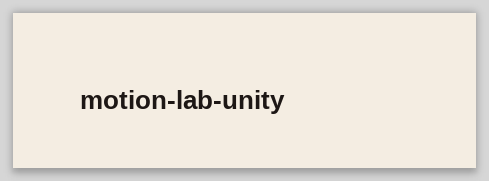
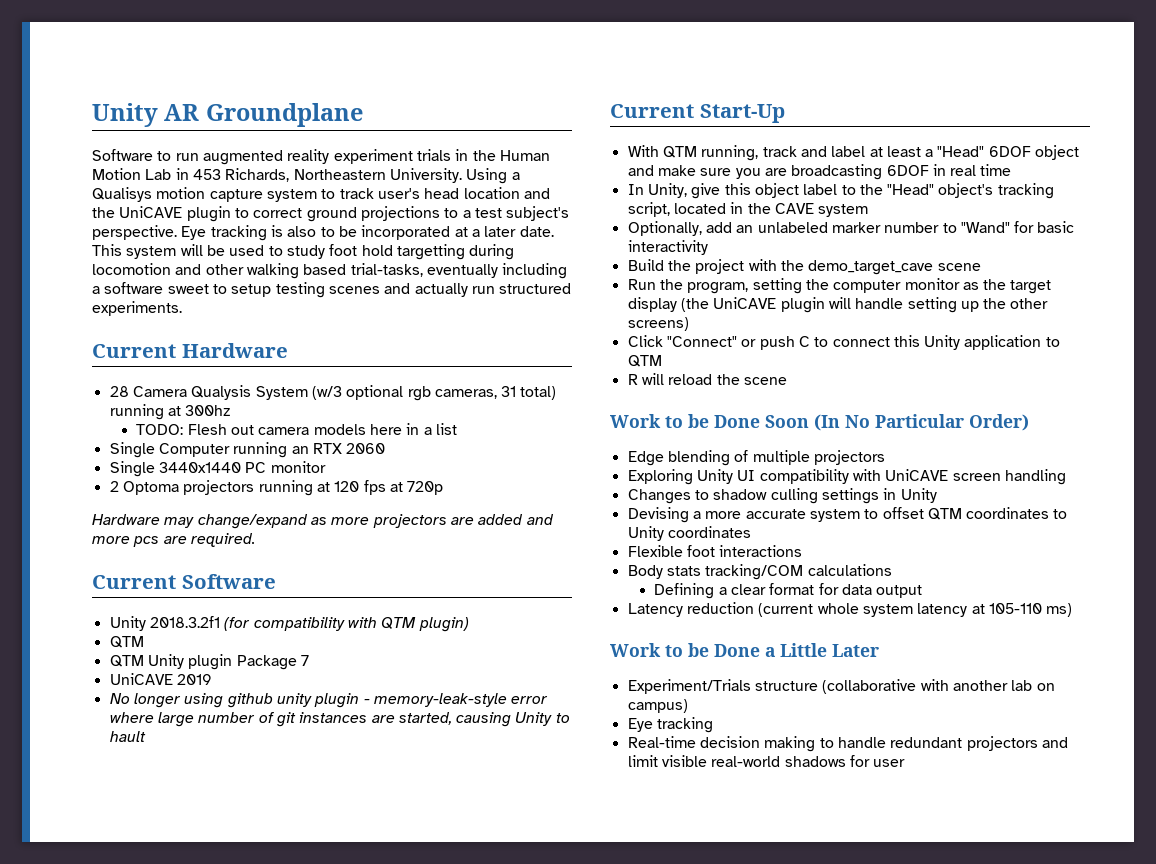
- motion-lab-unity
+ Unity AR Groundplane
+ Software to run augmented reality experiment trials in the Human Motion Lab in 453 Richards, Northeastern University. Using a Qualisys motion capture system to track user's head location and the UniCAVE plugin to correct ground projections to a test subject's perspective. Eye tracking is also to be incorporated at a later date. This system will be used to study foot hold targetting during locomotion and other walking based trial-tasks, eventually including a software sweet to setup testing scenes and actually run structured experiments.
+ Current Hardware
+ 28 Camera Qualysis System (w/3 optional rgb cameras, 31 total) running at 300hz
+ TODO: Flesh out camera models here in a list
+ Single Computer running an RTX 2060
+ Single 3440x1440 PC monitor
+ 2 Optoma projectors running at 120 fps at 720p
+ Hardware may change/expand as more projectors are added and more pcs are required.
+ Current Software
+ Unity 2018.3.2f1 (for compatibility with QTM plugin)
+ QTM
+ QTM Unity plugin Package 7
+ UniCAVE 2019
+ No longer using github unity plugin - memory-leak-style error where large number of git instances are started, causing Unity to hault
+ Current Start-Up
+ With QTM running, track and label at least a "Head" 6DOF object and make sure you are broadcasting 6DOF in real time
+ In Unity, give this object label to the "Head" object's tracking script, located in the CAVE system
+ Optionally, add an unlabeled marker number to "Wand" for basic interactivity
+ Build the project with the demo_target_cave scene
+ Run the program, setting the computer monitor as the target display (the UniCAVE plugin will handle setting up the other screens)
+ Click "Connect" or push C to connect this Unity application to QTM
+ R will reload the scene
+ Work to be Done Soon (In No Particular Order)
+ Edge blending of multiple projectors
+ Exploring Unity UI compatibility with UniCAVE screen handling
+ Changes to shadow culling settings in Unity
+ Devising a more accurate system to offset QTM coordinates to Unity coordinates
+ Flexible foot interactions
+ Body stats tracking/COM calculations
+ Defining a clear format for data output
+ Latency reduction (current whole system latency at 105-110 ms)
+ Work to be Done a Little Later
+ Experiment/Trials structure (collaborative with another lab on campus)
+ Eye tracking
+ Real-time decision making to handle redundant projectors and limit visible real-world shadows for user

